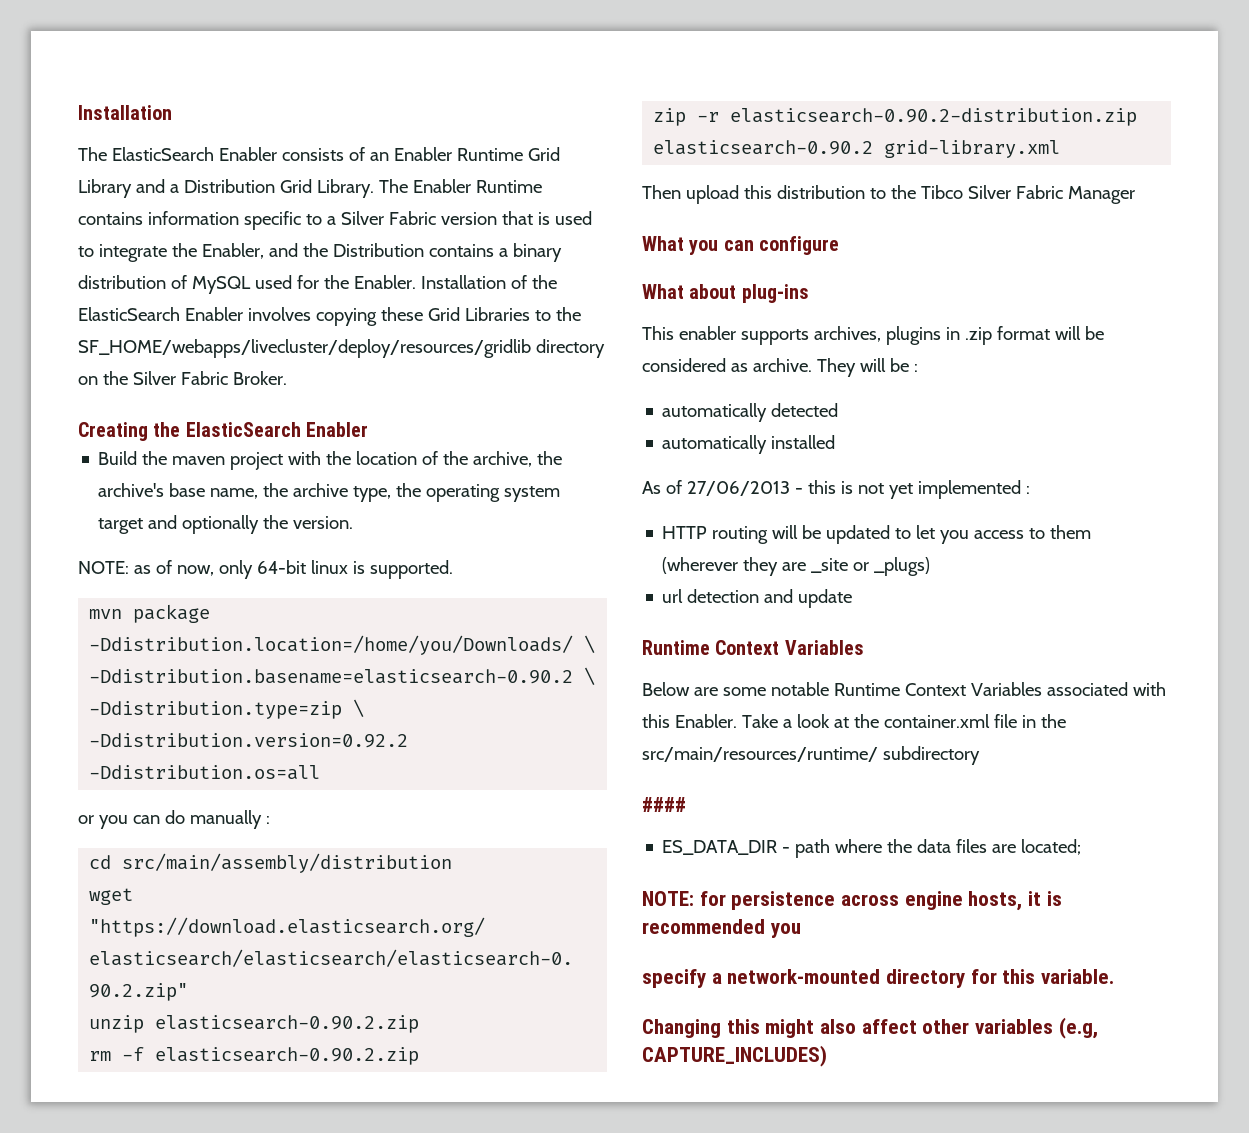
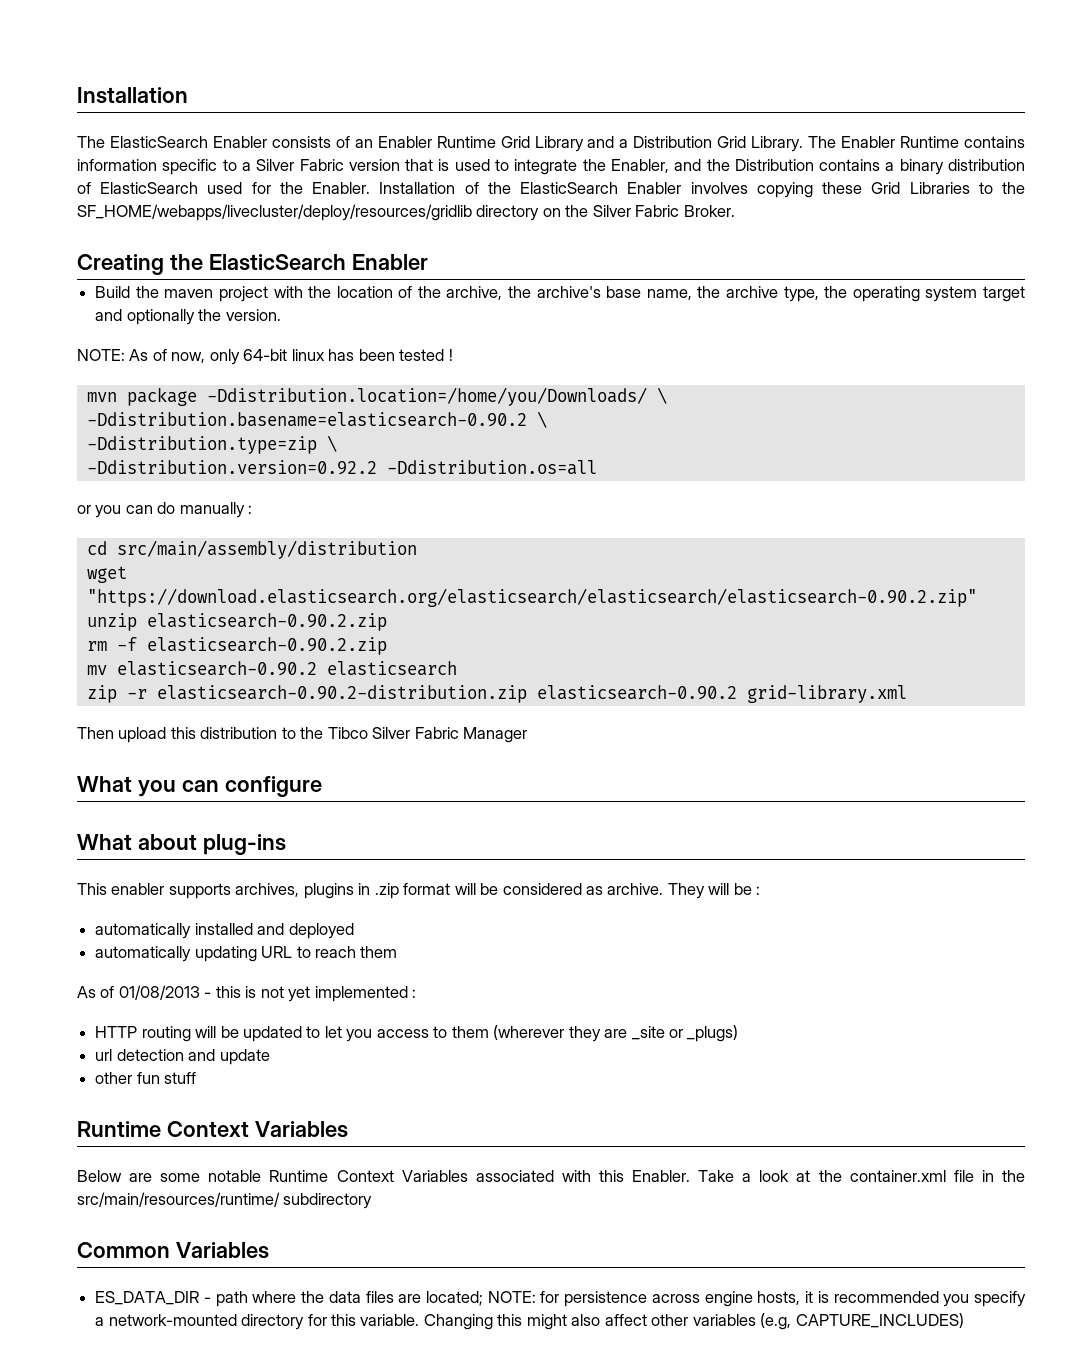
- The Enabler Runtime contains information specific to a Silver Fabric version that is used to integrate the Enabler, and the Distribution contains a binary distribution of MySQL used for the Enabler.
+ The Enabler Runtime contains information specific to a Silver Fabric version that is used to integrate the Enabler, and the Distribution contains a binary distribution of ElasticSearch used for the Enabler.
- NOTE: as of now, only 64-bit linux is supported.
+ NOTE: As of now, only 64-bit linux has been tested !
+ mv elasticsearch-0.90.2 elasticsearch
- automatically detected
- automatically installed
- As of 27/06/2013 - this is not yet implemented :
+ automatically installed and deployed
+ automatically updating URL to reach them
+ As of 01/08/2013 - this is not yet implemented :
+ other fun stuff
- ####
+ Common Variables
- ES_DATA_DIR - path where the data files are located;
- NOTE: for persistence across engine hosts, it is recommended you
- specify a network-mounted directory for this variable.
- Changing this might also affect other variables (e.g, CAPTURE_INCLUDES)
+ ES_DATA_DIR - path where the data files are located; NOTE: for persistence across engine hosts, it is recommended you specify a network-mounted directory for this variable. Changing this might also affect other variables (e.g, CAPTURE_INCLUDES)

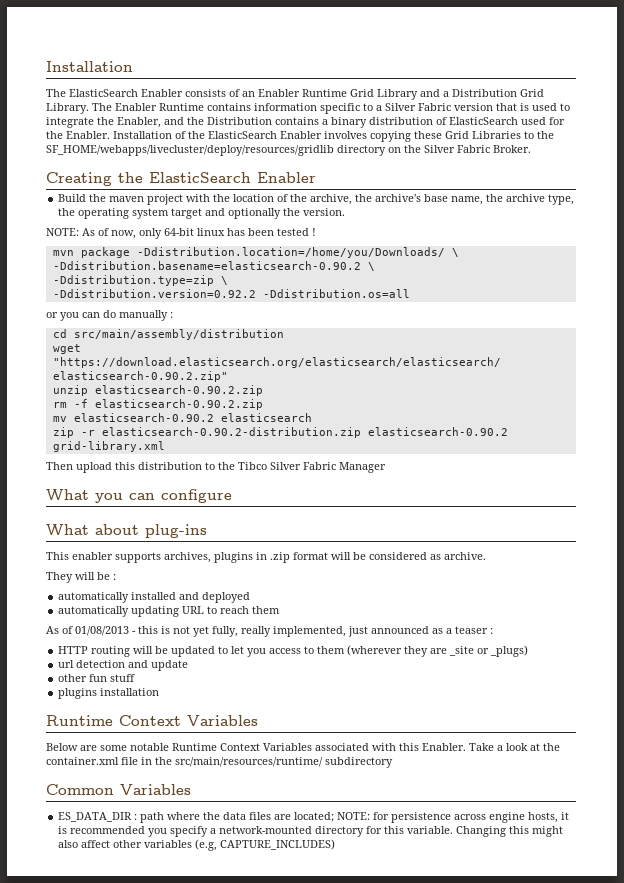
- This enabler supports archives, plugins in .zip format will be considered as archive. They will be :
+ This enabler supports archives, plugins in .zip format will be considered as archive.
+ They will be :
- As of 01/08/2013 - this is not yet implemented :
+ As of 01/08/2013 - this is not yet fully, really implemented, just announced as a teaser :
+ plugins installation
- ES_DATA_DIR - path where the data files are located; NOTE: for persistence across engine hosts, it is recommended you specify a network-mounted directory for this variable.
+ ES_DATA_DIR : path where the data files are located; NOTE: for persistence across engine hosts, it is recommended you specify a network-mounted directory for this variable.

